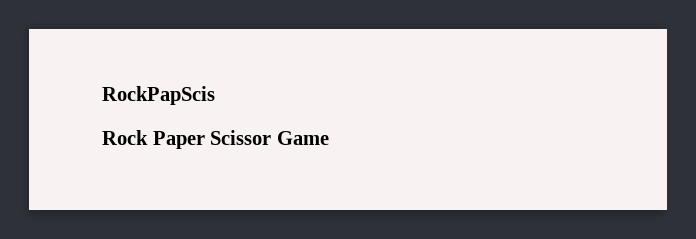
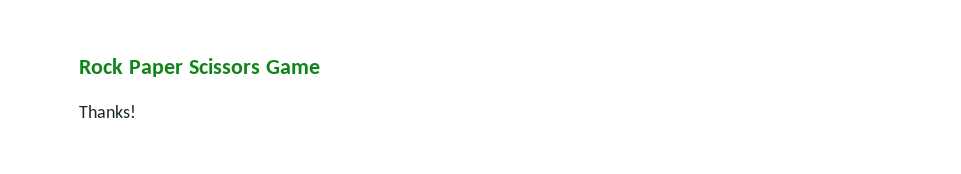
- RockPapScis
- Rock Paper Scissor Game
+ Rock Paper Scissors Game
+ Thanks!

